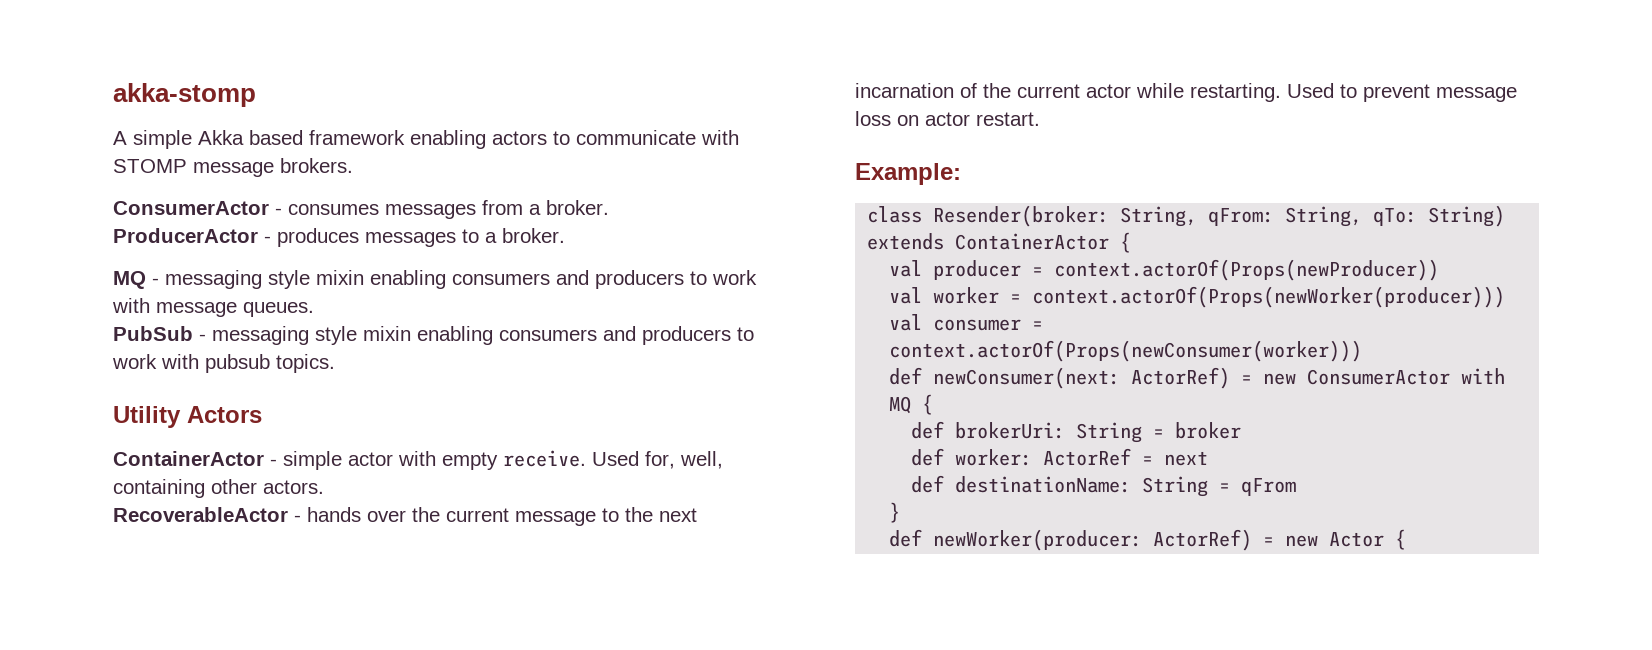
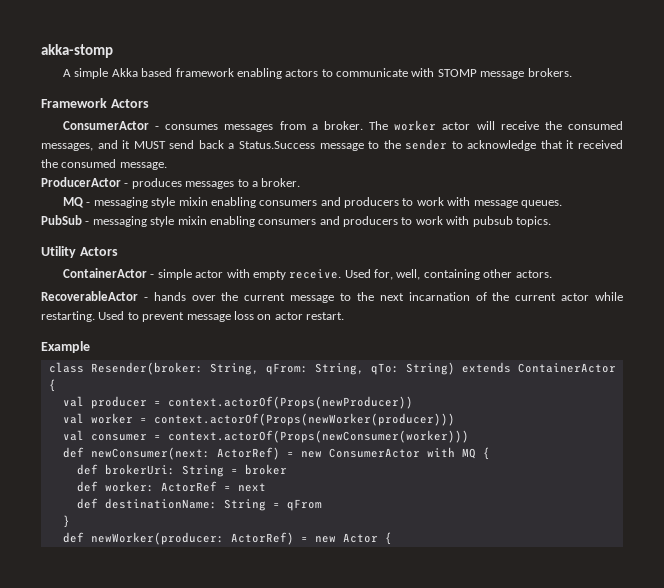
+ Framework Actors
+ The worker actor will receive the consumed messages, and it MUST send back a Status.Success message to the sender to acknowledge that it received the consumed message.
- Example:
+ Example

